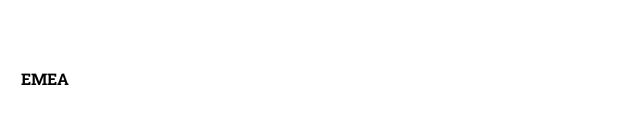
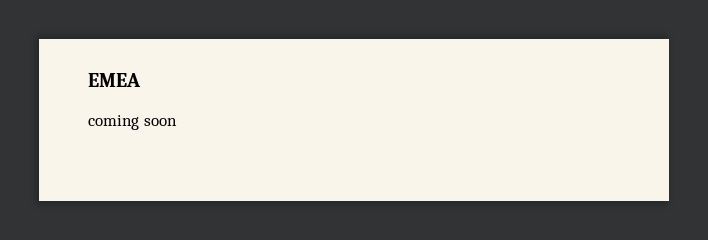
+ coming soon

